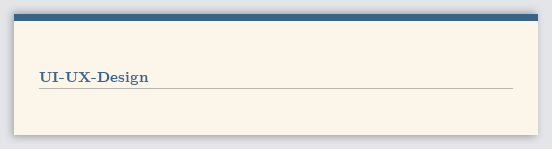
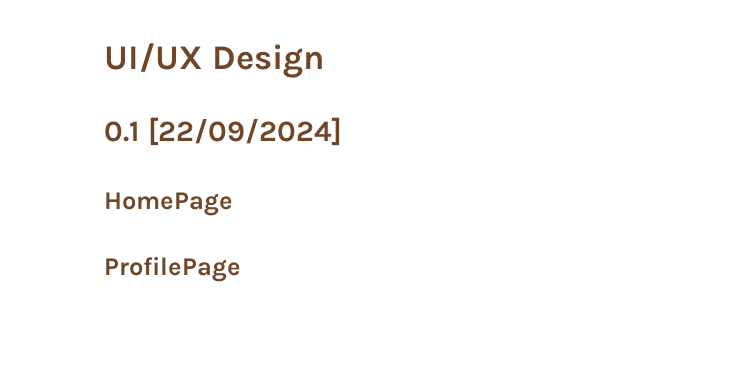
- UI-UX-Design
+ UI/UX Design
+ 0.1 [22/09/2024]
+ HomePage
+ ProfilePage

